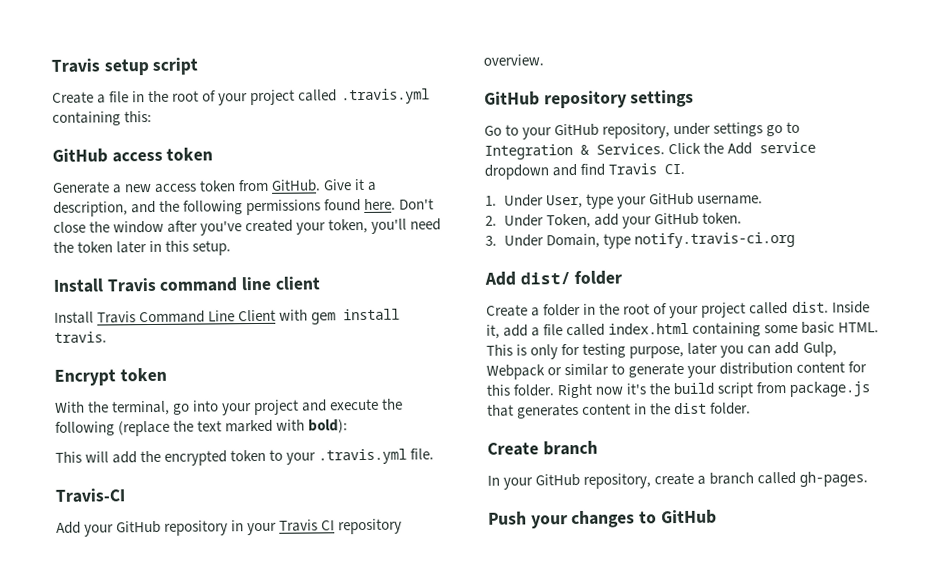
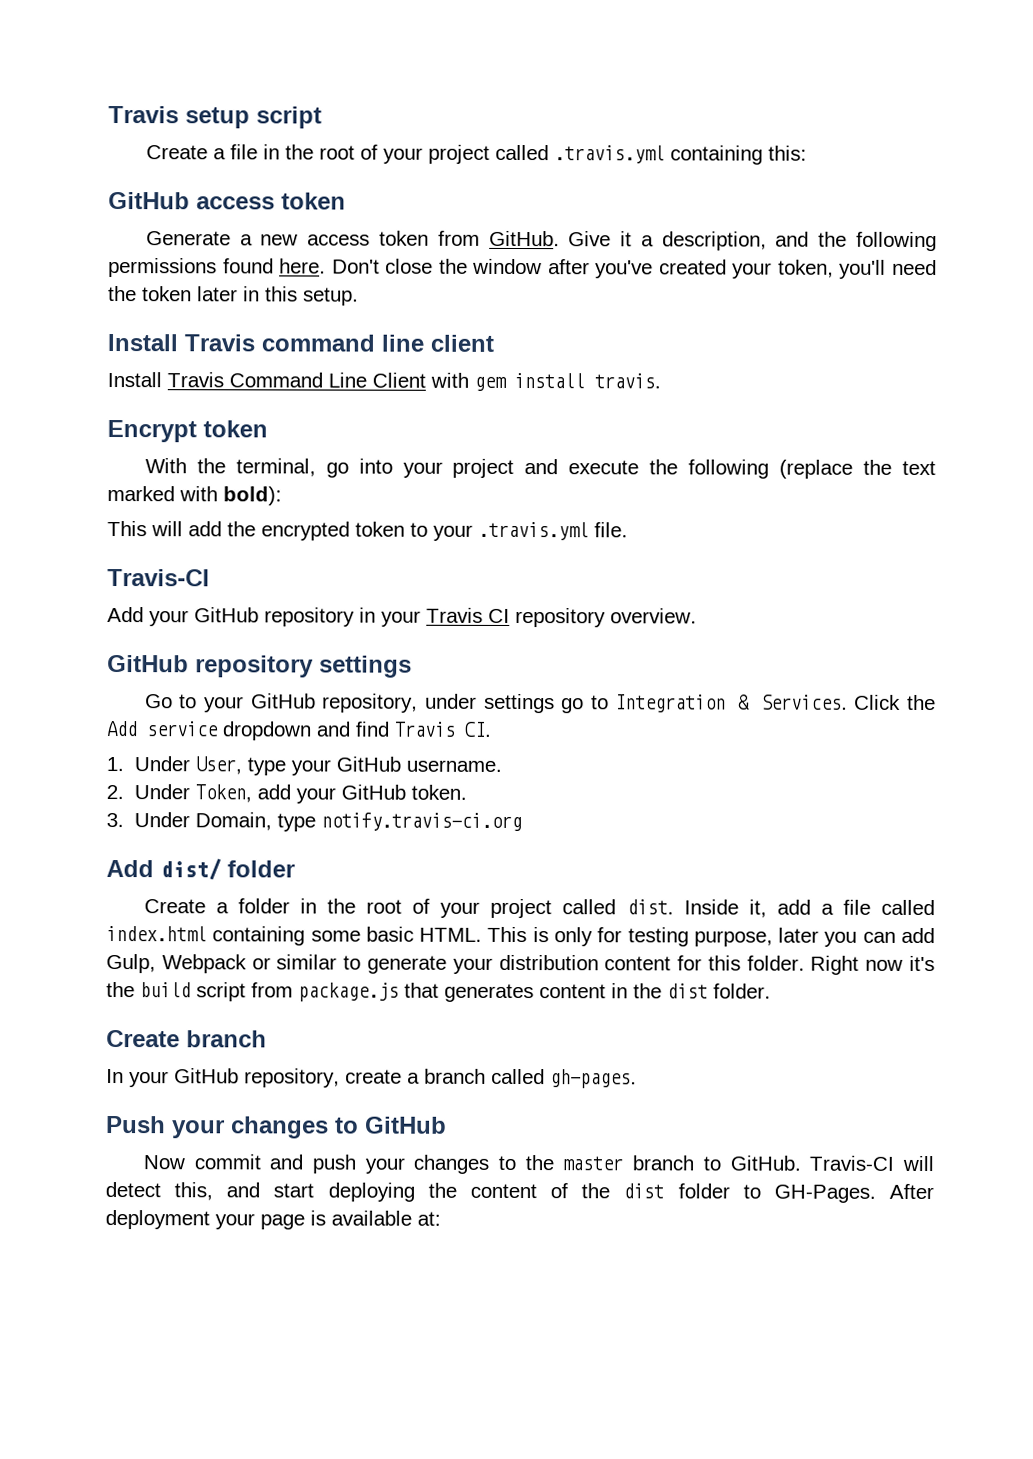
+ Now commit and push your changes to the master branch to GitHub. Travis-CI will detect this, and start deploying the content of the dist folder to GH-Pages. After deployment your page is available at:

